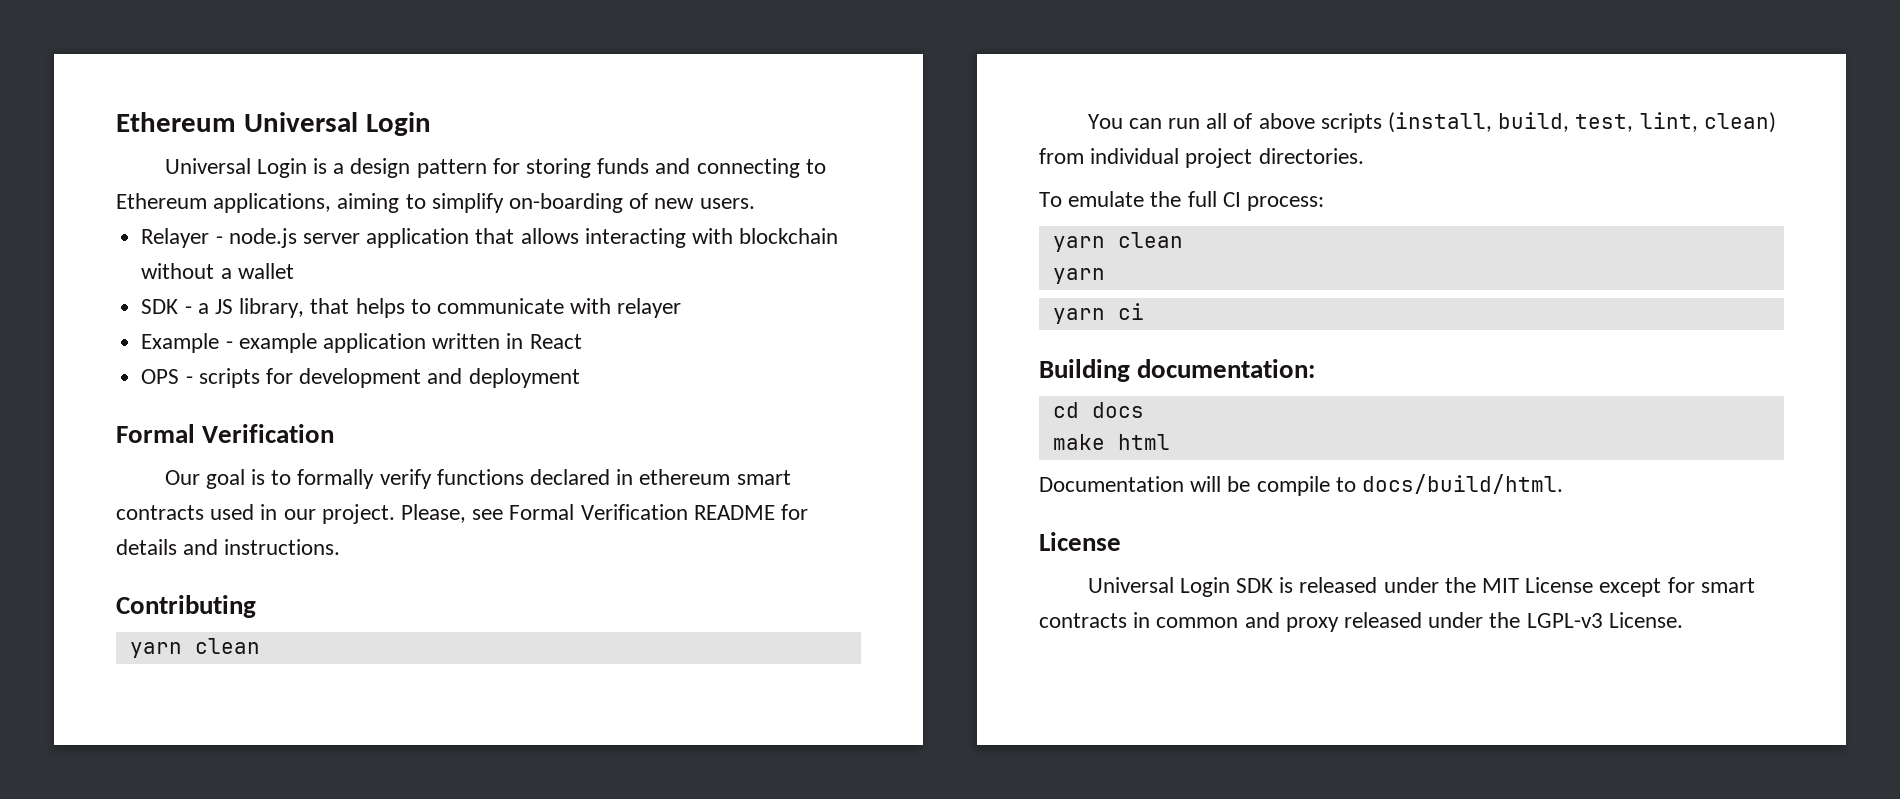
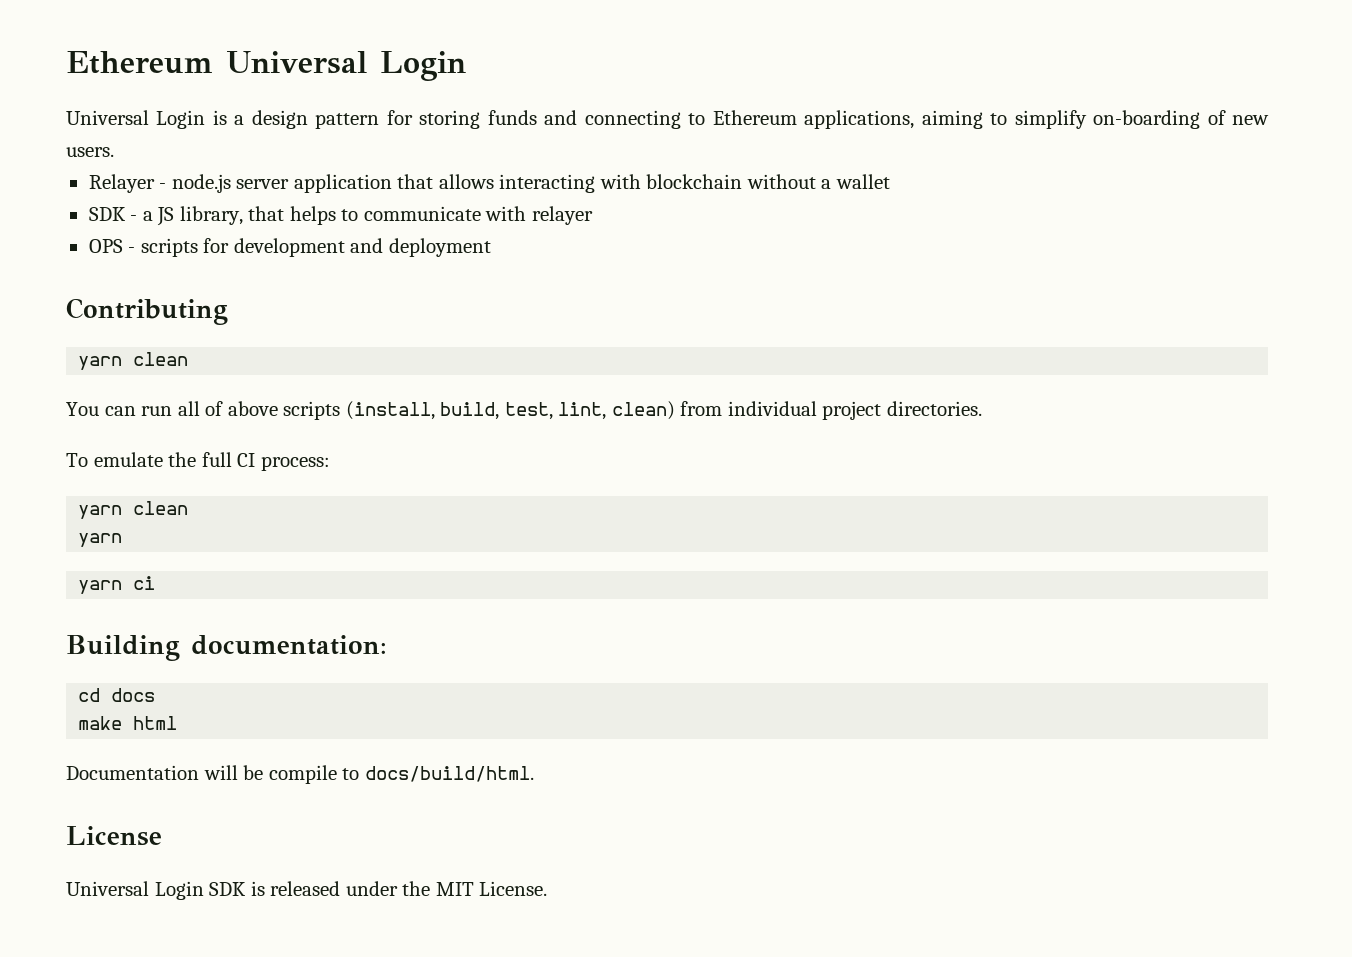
- Example - example application written in React
  OPS - scripts for development and deployment
- Formal Verification
- Our goal is to formally verify functions declared in ethereum smart contracts used in our project. Please, see Formal Verification README for details and instructions.
- Universal Login SDK is released under the MIT License except for smart contracts in common and proxy released under the LGPL-v3 License.
+ Universal Login SDK is released under the MIT License.

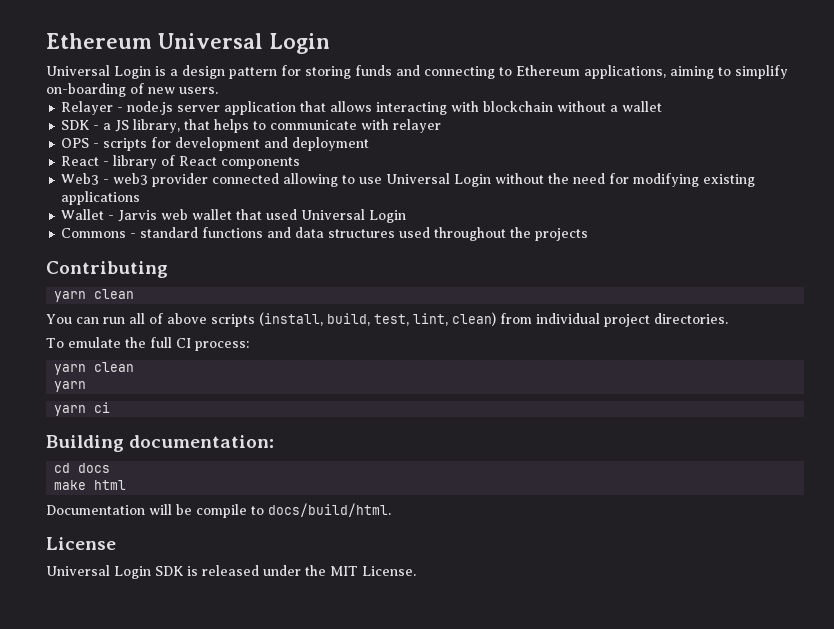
+ React - library of React components
+ Web3 - web3 provider connected allowing to use Universal Login without the need for modifying existing applications
+ Wallet - Jarvis web wallet that used Universal Login
+ Commons - standard functions and data structures used throughout the projects

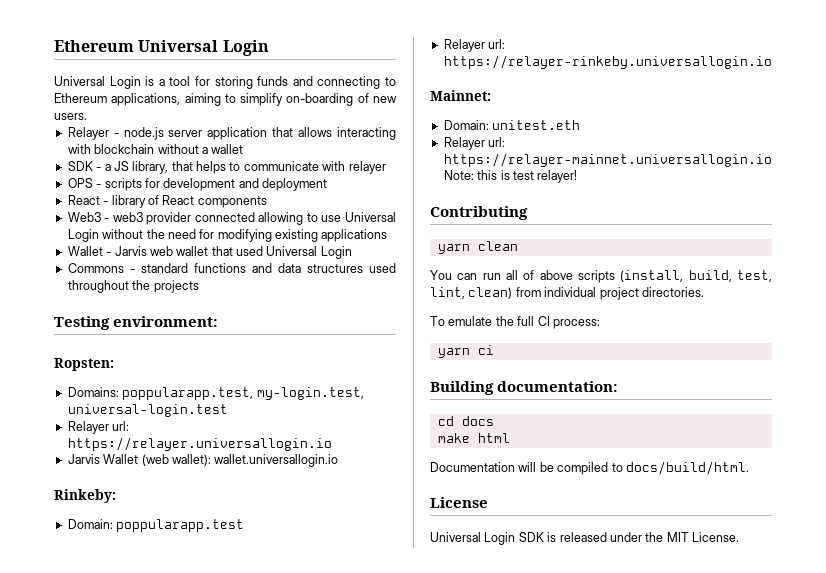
- Universal Login is a design pattern for storing funds and connecting to Ethereum applications, aiming to simplify on-boarding of new users.
+ Universal Login is a tool for storing funds and connecting to Ethereum applications, aiming to simplify on-boarding of new users.
+ Testing environment:
+ Ropsten:
+ Domains: poppularapp.test, my-login.test, universal-login.test
+ Relayer url: https://relayer.universallogin.io
+ Jarvis Wallet (web wallet): wallet.universallogin.io
+ Rinkeby:
+ Domain: poppularapp.test
+ Relayer url: https://relayer-rinkeby.universallogin.io
+ Mainnet:
+ Domain: unitest.eth
+ Relayer url: https://relayer-mainnet.universallogin.io Note: this is test relayer!
  To emulate the full CI process:
- yarn clean
- yarn
- Documentation will be compile to docs/build/html.
+ Documentation will be compiled to docs/build/html.

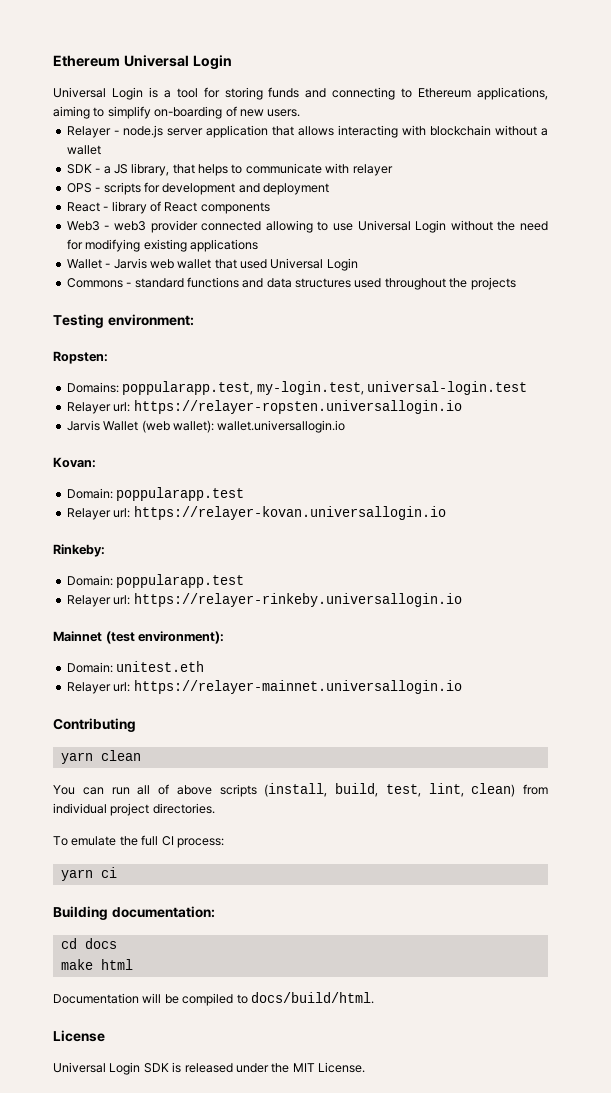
- Relayer url: https://relayer.universallogin.io
+ Relayer url: https://relayer-ropsten.universallogin.io
+ Kovan:
+ Domain: poppularapp.test
+ Relayer url: https://relayer-kovan.universallogin.io
- Mainnet:
+ Mainnet (test environment):
- Relayer url: https://relayer-mainnet.universallogin.io Note: this is test relayer!
+ Relayer url: https://relayer-mainnet.universallogin.io

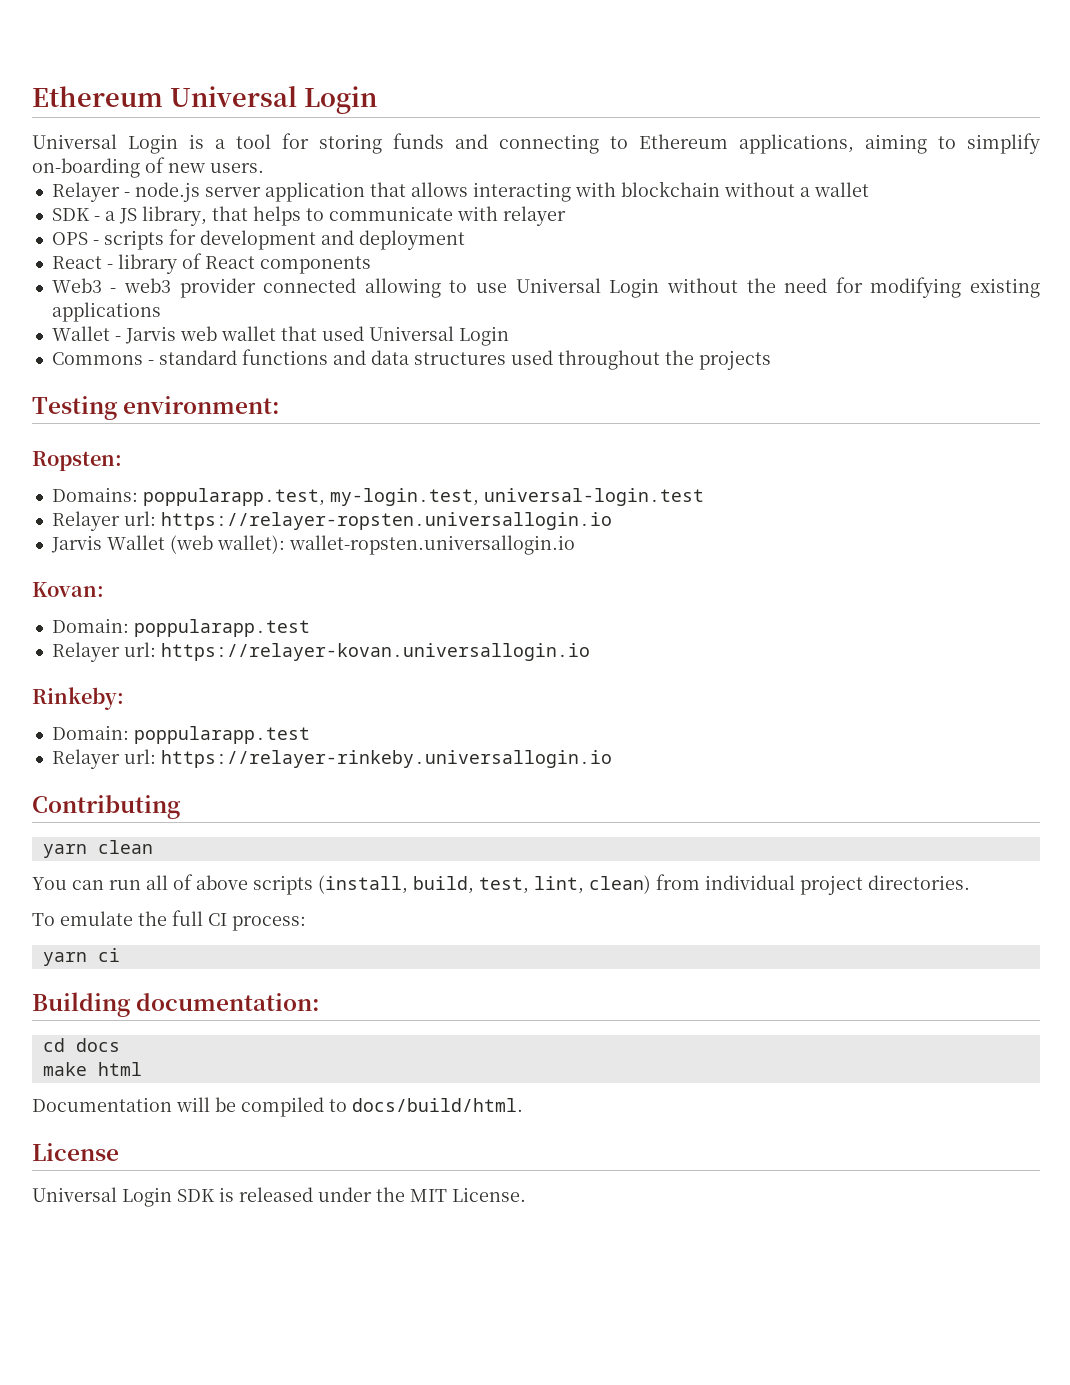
- Jarvis Wallet (web wallet): wallet.universallogin.io
+ Jarvis Wallet (web wallet): wallet-ropsten.universallogin.io
- Mainnet (test environment):
- Domain: unitest.eth
- Relayer url: https://relayer-mainnet.universallogin.io

